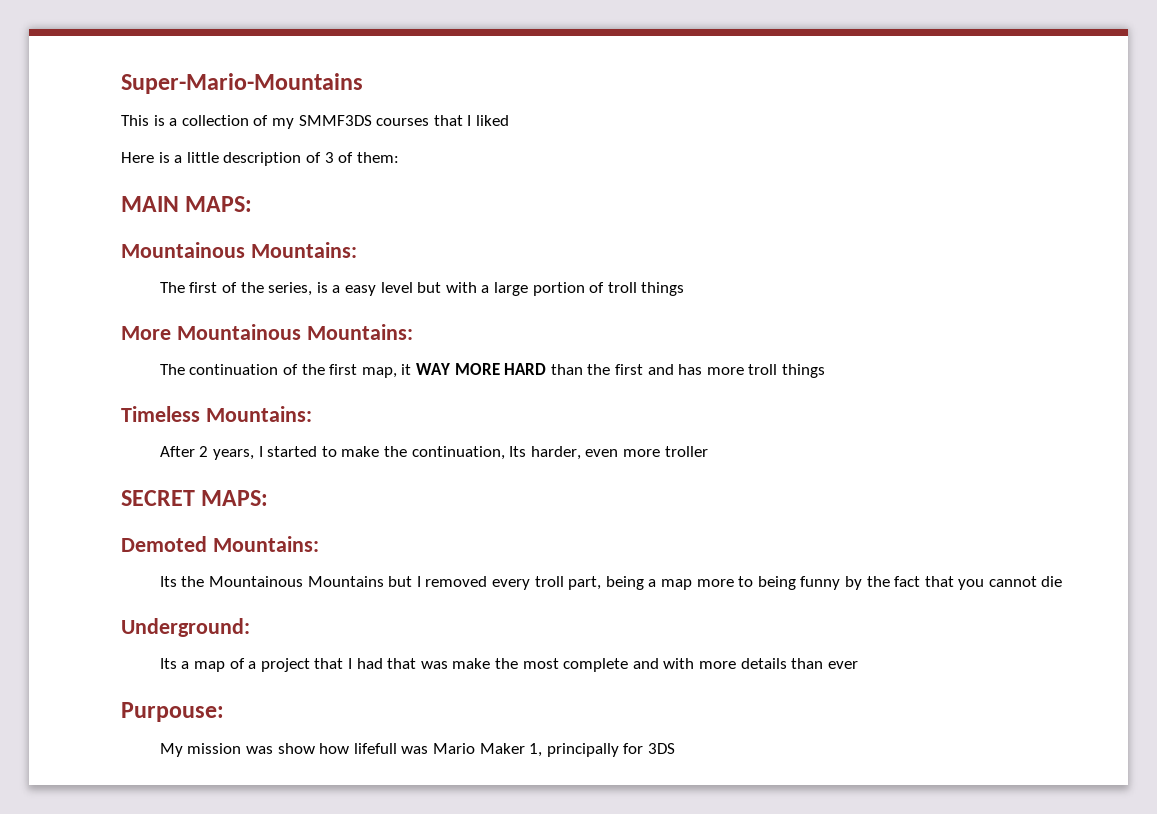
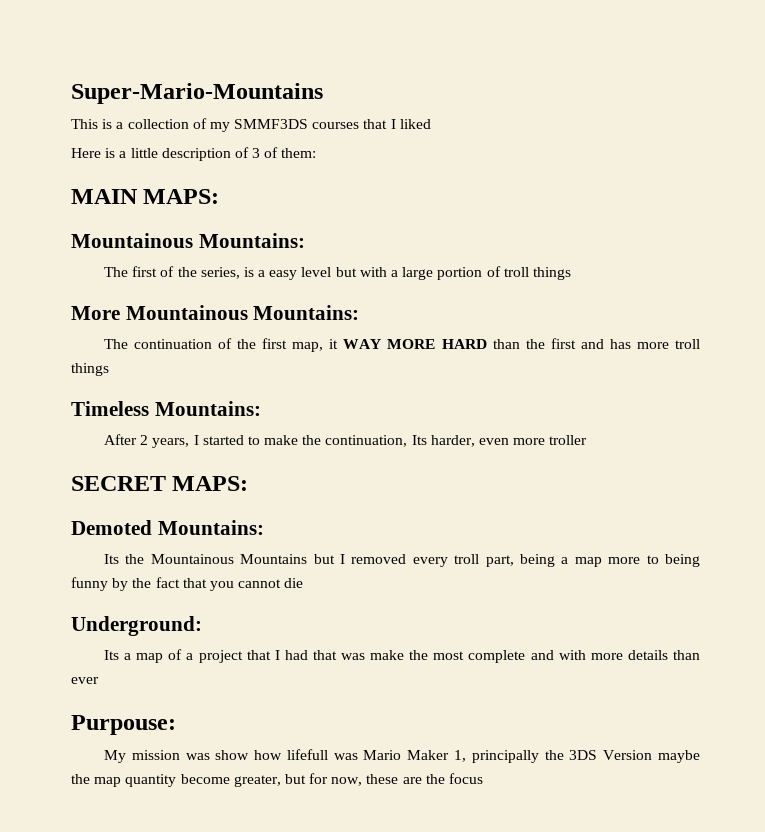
- My mission was show how lifefull was Mario Maker 1, principally for 3DS
+ My mission was show how lifefull was Mario Maker 1, principally the 3DS Version maybe the map quantity become greater, but for now, these are the focus

